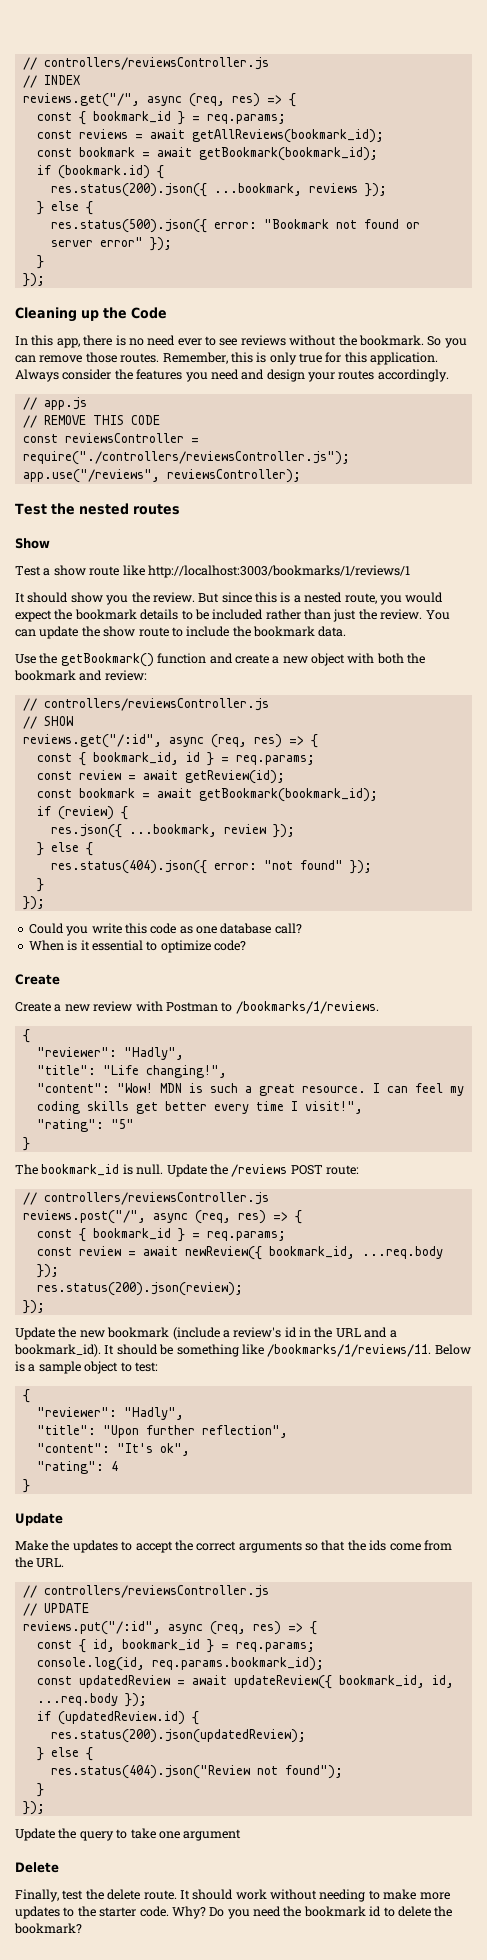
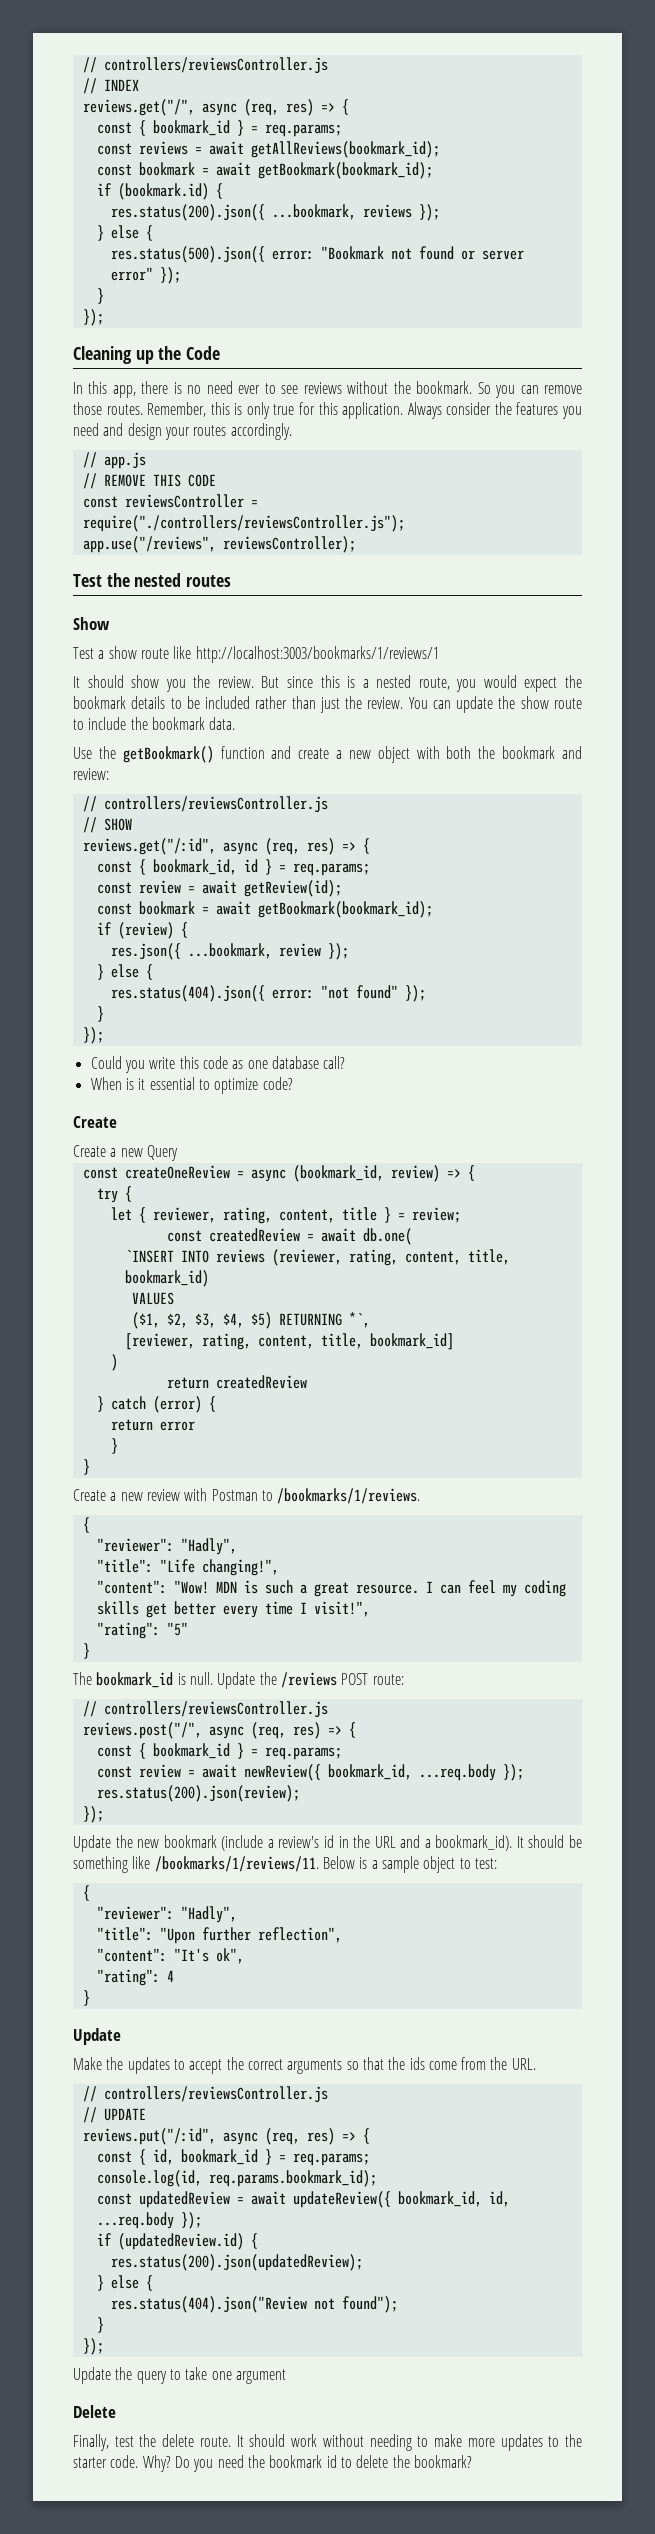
+ Create a new Query
+ const createOneReview = async (bookmark_id, review) => {
+ try {
+ let { reviewer, rating, content, title } = review;
+ const createdReview = await db.one(
+ `INSERT INTO reviews (reviewer, rating, content, title, bookmark_id)
+ VALUES
+ ($1, $2, $3, $4, $5) RETURNING *`,
+ [reviewer, rating, content, title, bookmark_id]
+ )
+ return createdReview
+ } catch (error) {
+ return error
+ }
+ }

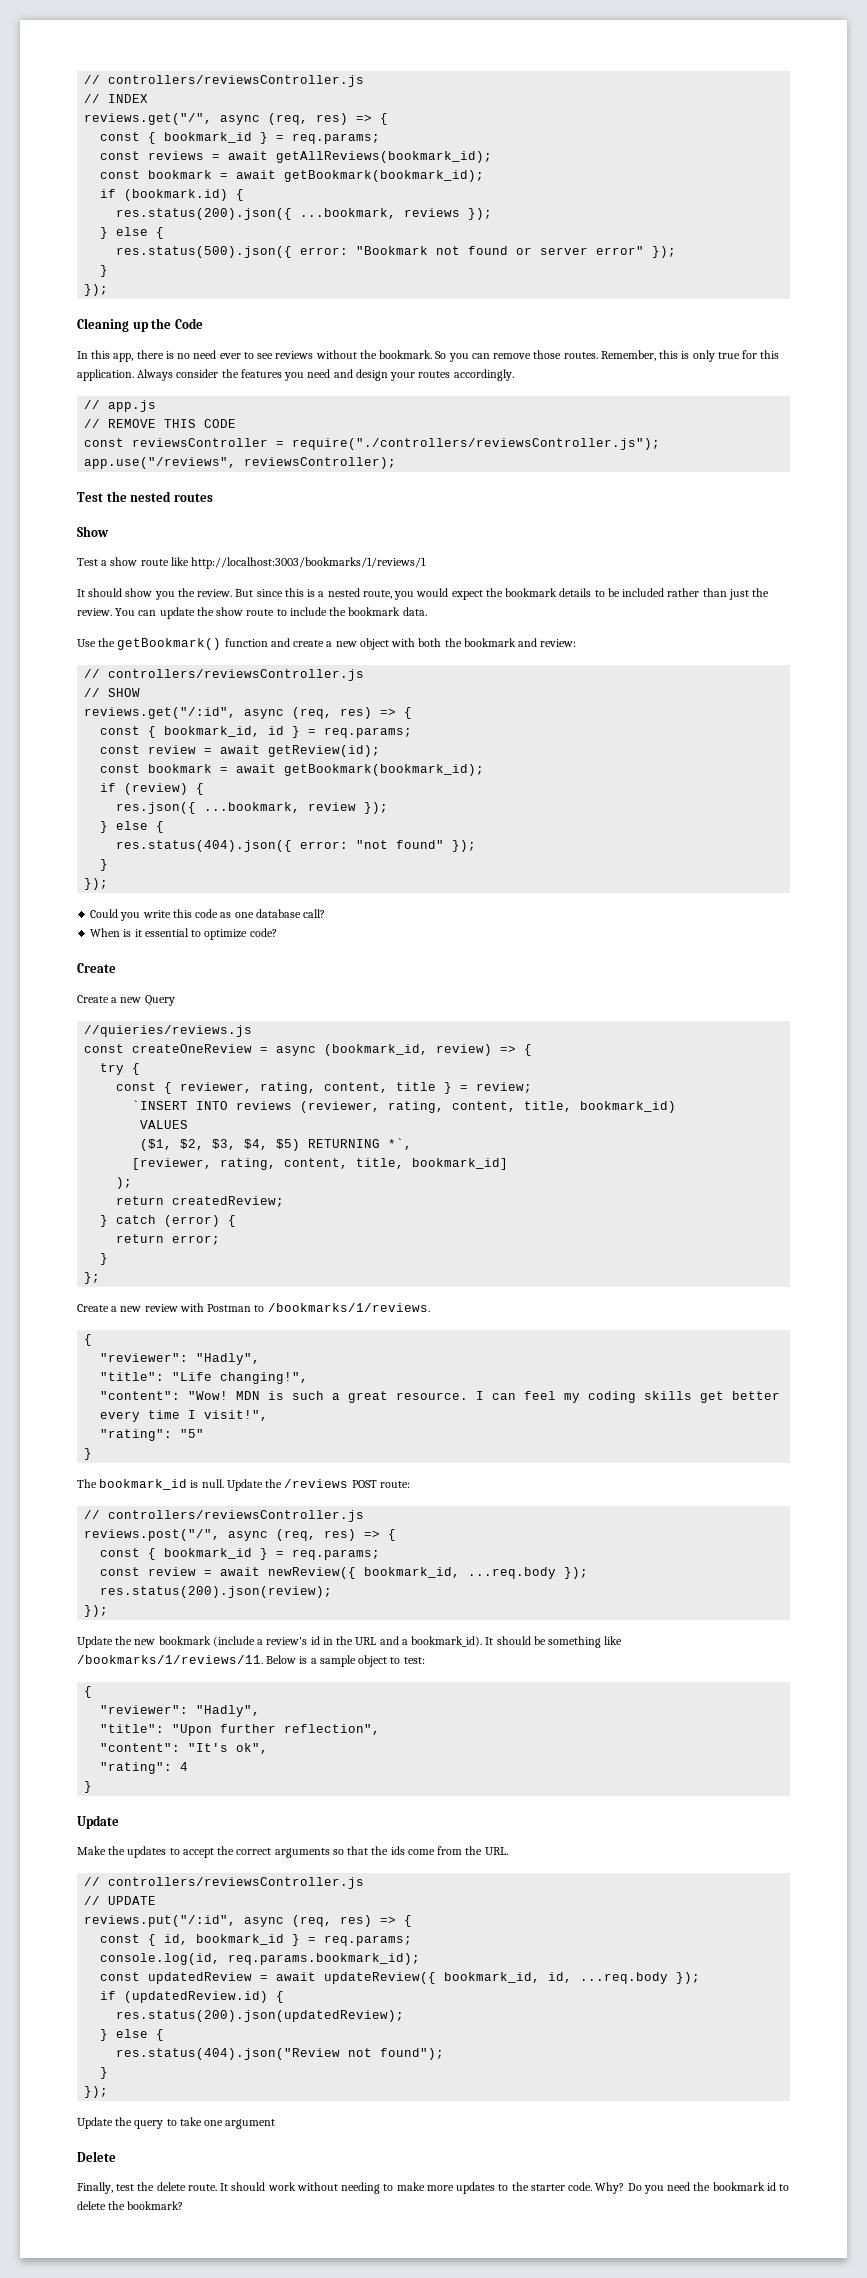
+ //quieries/reviews.js
- let { reviewer, rating, content, title } = review;
+ const { reviewer, rating, content, title } = review;
- const createdReview = await db.one(
- )
- return createdReview
+ );
+ return createdReview;
- return error
+ return error;
  }
- }
+ };

